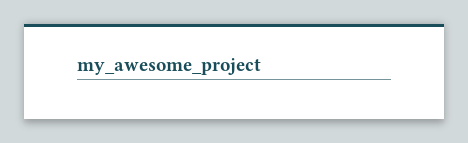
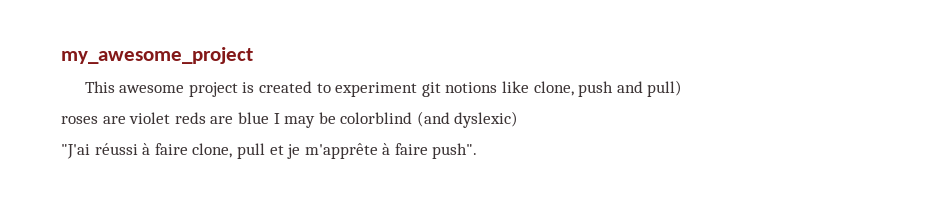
+ This awesome project is created to experiment git notions like clone, push and pull)
+ roses are violet reds are blue I may be colorblind (and dyslexic)
+ "J'ai réussi à faire clone, pull et je m'apprête à faire push".

